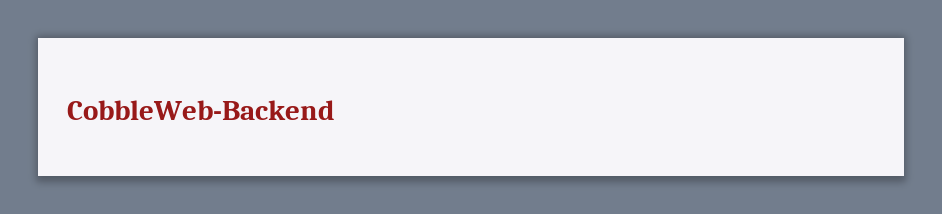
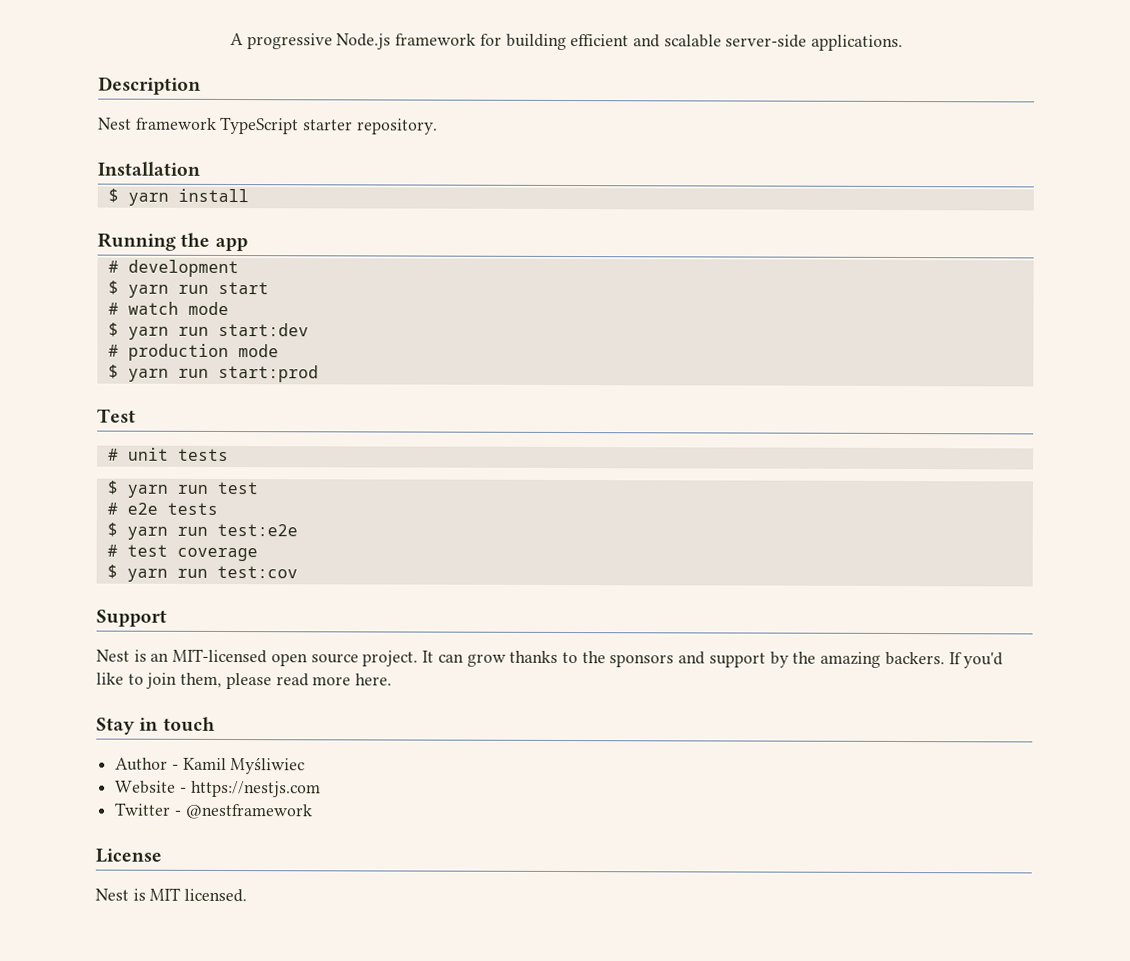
- CobbleWeb-Backend
+ A progressive Node.js framework for building efficient and scalable server-side applications.
+ Description
+ Nest framework TypeScript starter repository.
+ Installation
+ $ yarn install
+ Running the app
+ # development
+ $ yarn run start
+ # watch mode
+ $ yarn run start:dev
+ # production mode
+ $ yarn run start:prod
+ Test
+ # unit tests
+ $ yarn run test
+ # e2e tests
+ $ yarn run test:e2e
+ # test coverage
+ $ yarn run test:cov
+ Support
+ Nest is an MIT-licensed open source project. It can grow thanks to the sponsors and support by the amazing backers. If you'd like to join them, please read more here.
+ Stay in touch
+ Author - Kamil Myśliwiec
+ Website - https://nestjs.com
+ Twitter - @nestframework
+ License
+ Nest is MIT licensed.

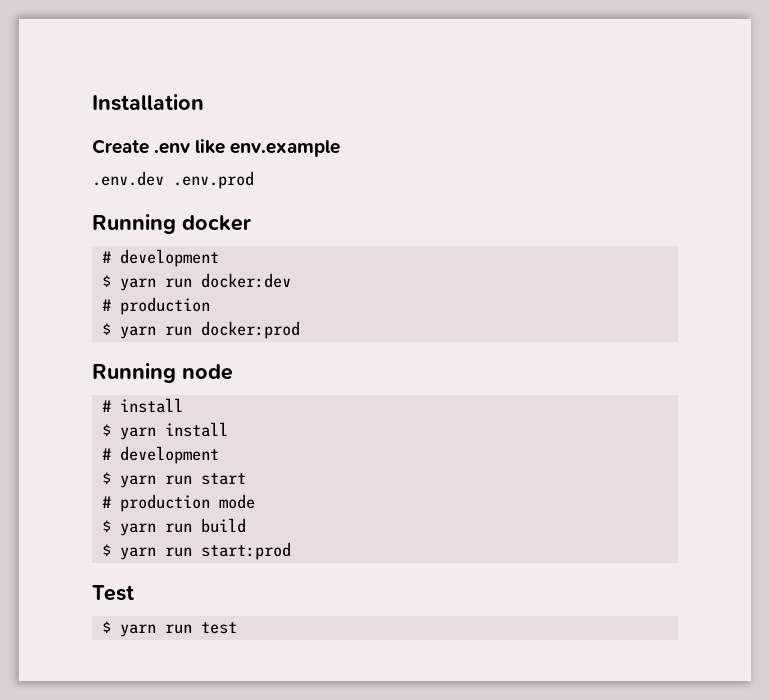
- A progressive Node.js framework for building efficient and scalable server-side applications.
- Description
- Nest framework TypeScript starter repository.
  Installation
+ Create .env like env.example
+ .env.dev .env.prod
+ Running docker
+ # development
+ $ yarn run docker:dev
+ # production
+ $ yarn run docker:prod
+ Running node
+ # install
- Running the app
- # watch mode
- $ yarn run start:dev
  # production mode
+ $ yarn run build
- # unit tests
- # e2e tests
- $ yarn run test:e2e
- # test coverage
- $ yarn run test:cov
- Support
- Nest is an MIT-licensed open source project. It can grow thanks to the sponsors and support by the amazing backers. If you'd like to join them, please read more here.
- Stay in touch
- Author - Kamil Myśliwiec
- Website - https://nestjs.com
- Twitter - @nestframework
- License
- Nest is MIT licensed.

